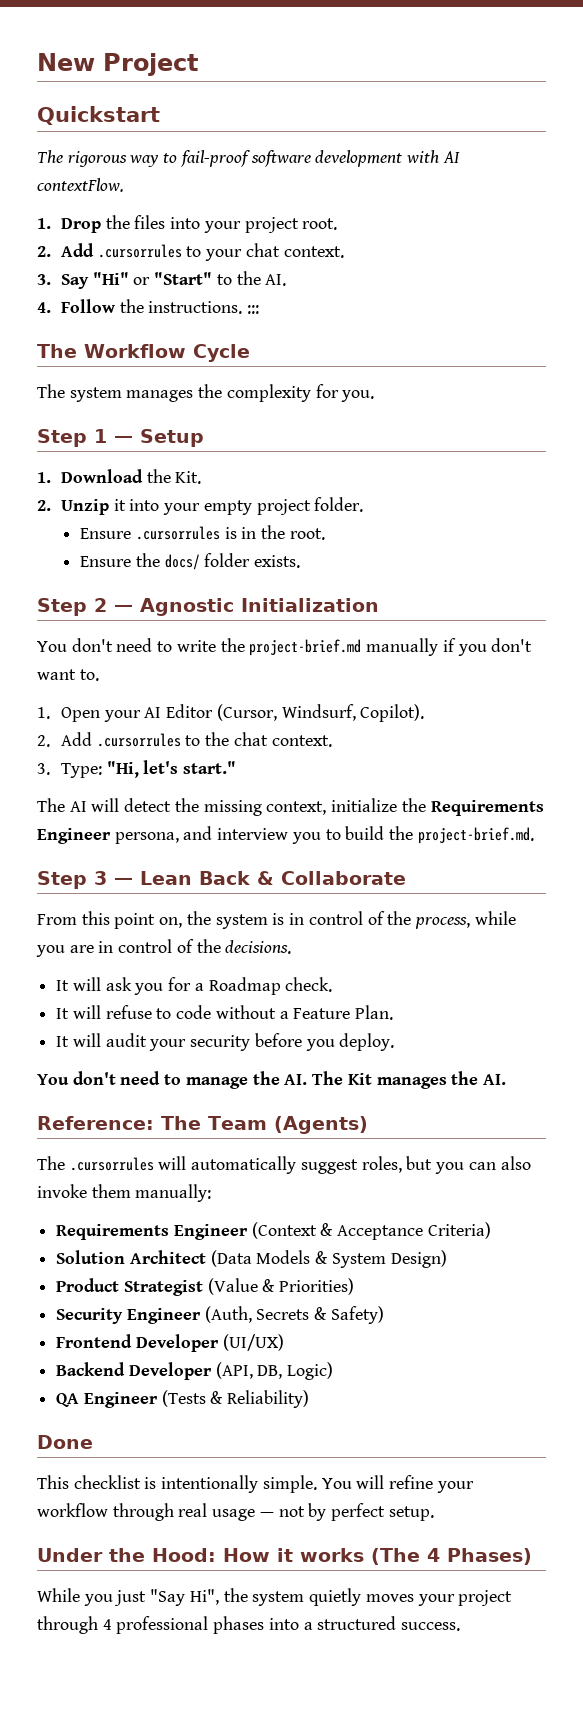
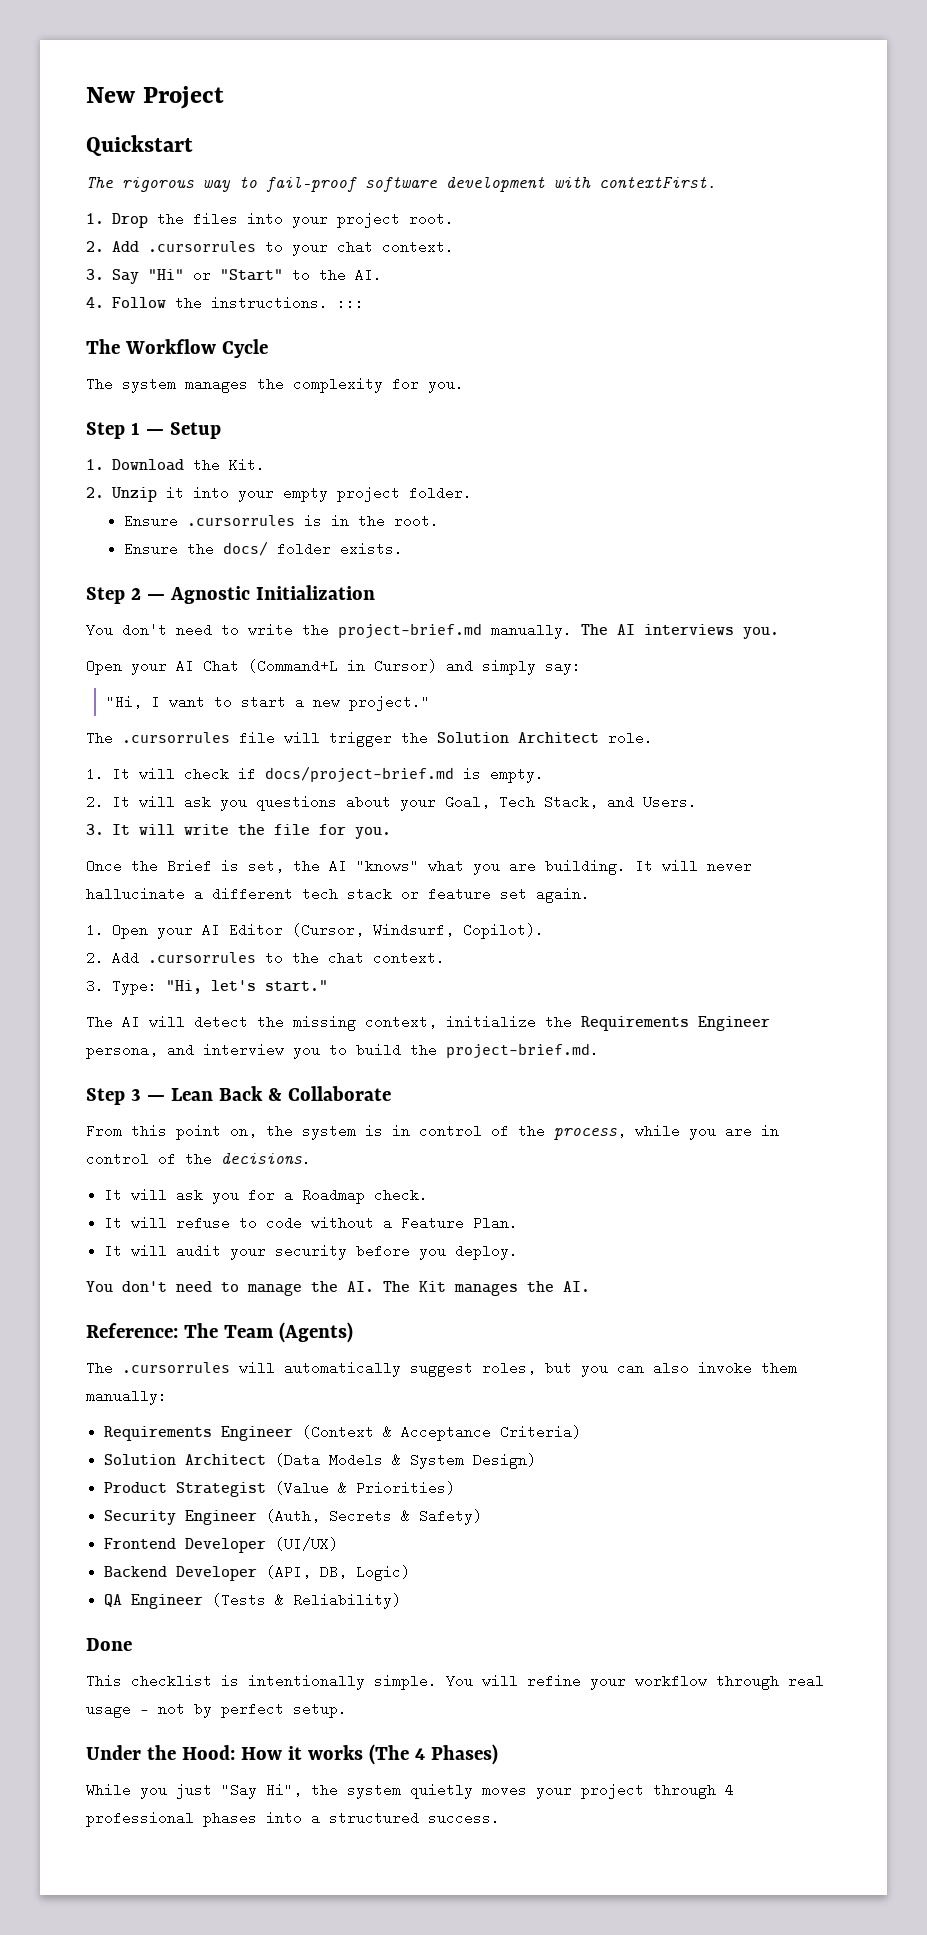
- The rigorous way to fail-proof software development with AI contextFlow.
+ The rigorous way to fail-proof software development with contextFirst.
- You don't need to write the project-brief.md manually if you don't want to.
+ You don't need to write the project-brief.md manually. The AI interviews you.
+ Open your AI Chat (Command+L in Cursor) and simply say:
+ "Hi, I want to start a new project."
+ The .cursorrules file will trigger the Solution Architect role.
+ 1. It will check if docs/project-brief.md is empty.
+ 2. It will ask you questions about your Goal, Tech Stack, and Users.
+ 3. It will write the file for you.
+ Once the Brief is set, the AI "knows" what you are building. It will never hallucinate a different tech stack or feature set again.

